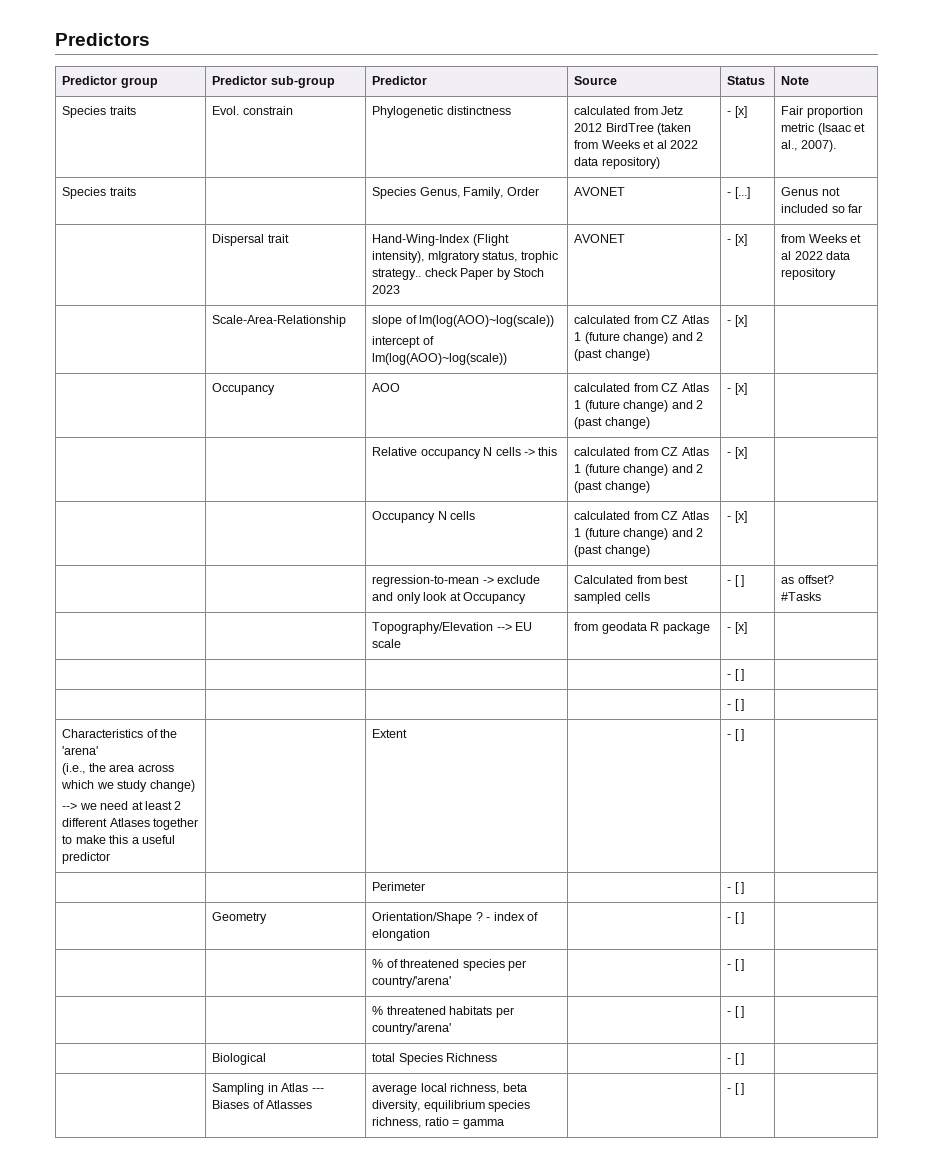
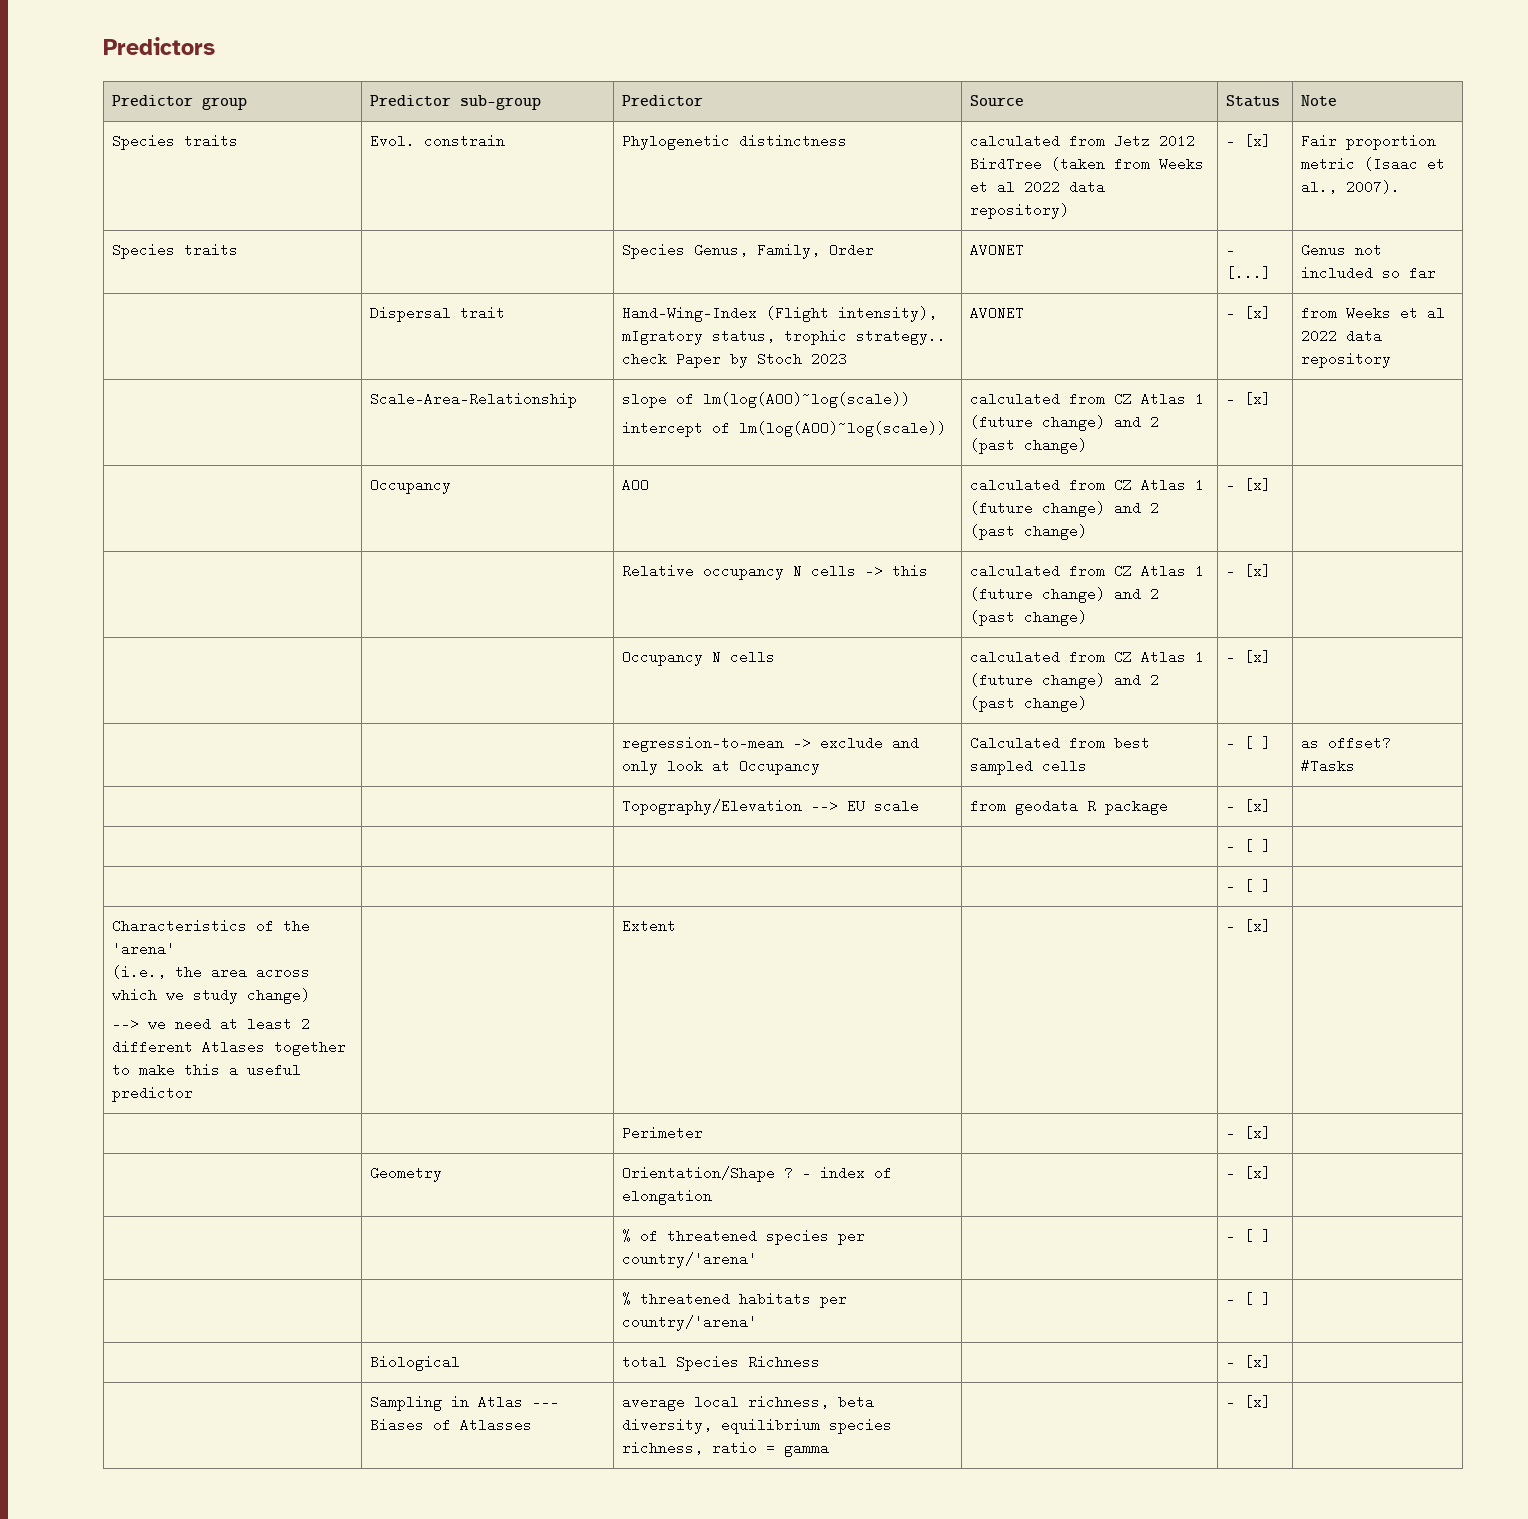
  Characteristics of the 'arena'
  (i.e., the area across which we study change)
- --> we need at least 2 different Atlases together to make this a useful predictor | | Extent | | - [ ] |
+ --> we need at least 2 different Atlases together to make this a useful predictor | | Extent | | - [x] |
- | | Perimeter | | - [ ] |
+ | | Perimeter | | - [x] |
- | Geometry | Orientation/Shape ? - index of elongation | | - [ ] |
+ | Geometry | Orientation/Shape ? - index of elongation | | - [x] |
- | Biological | total Species Richness | | - [ ] |
+ | Biological | total Species Richness | | - [x] |
- | Sampling in Atlas --- Biases of Atlasses | average local richness, beta diversity, equilibrium species richness, ratio = gamma | | - [ ] |
+ | Sampling in Atlas --- Biases of Atlasses | average local richness, beta diversity, equilibrium species richness, ratio = gamma | | - [x] |

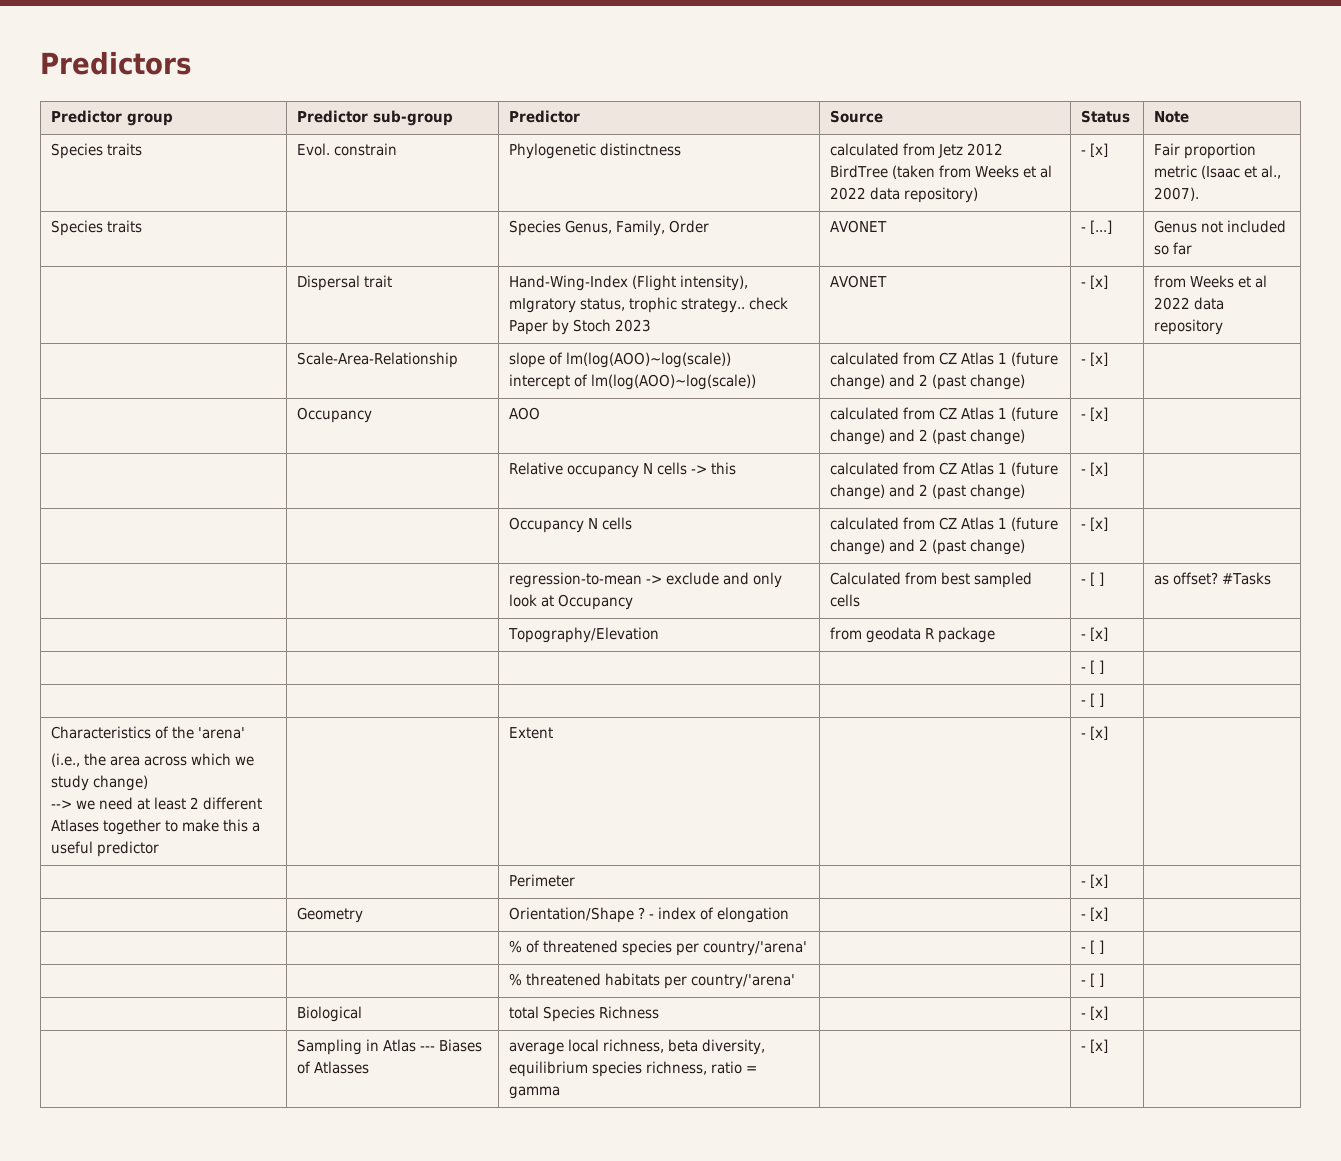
- | | Topography/Elevation --> EU scale | from geodata R package | - [x] |
+ | | Topography/Elevation | from geodata R package | - [x] |

